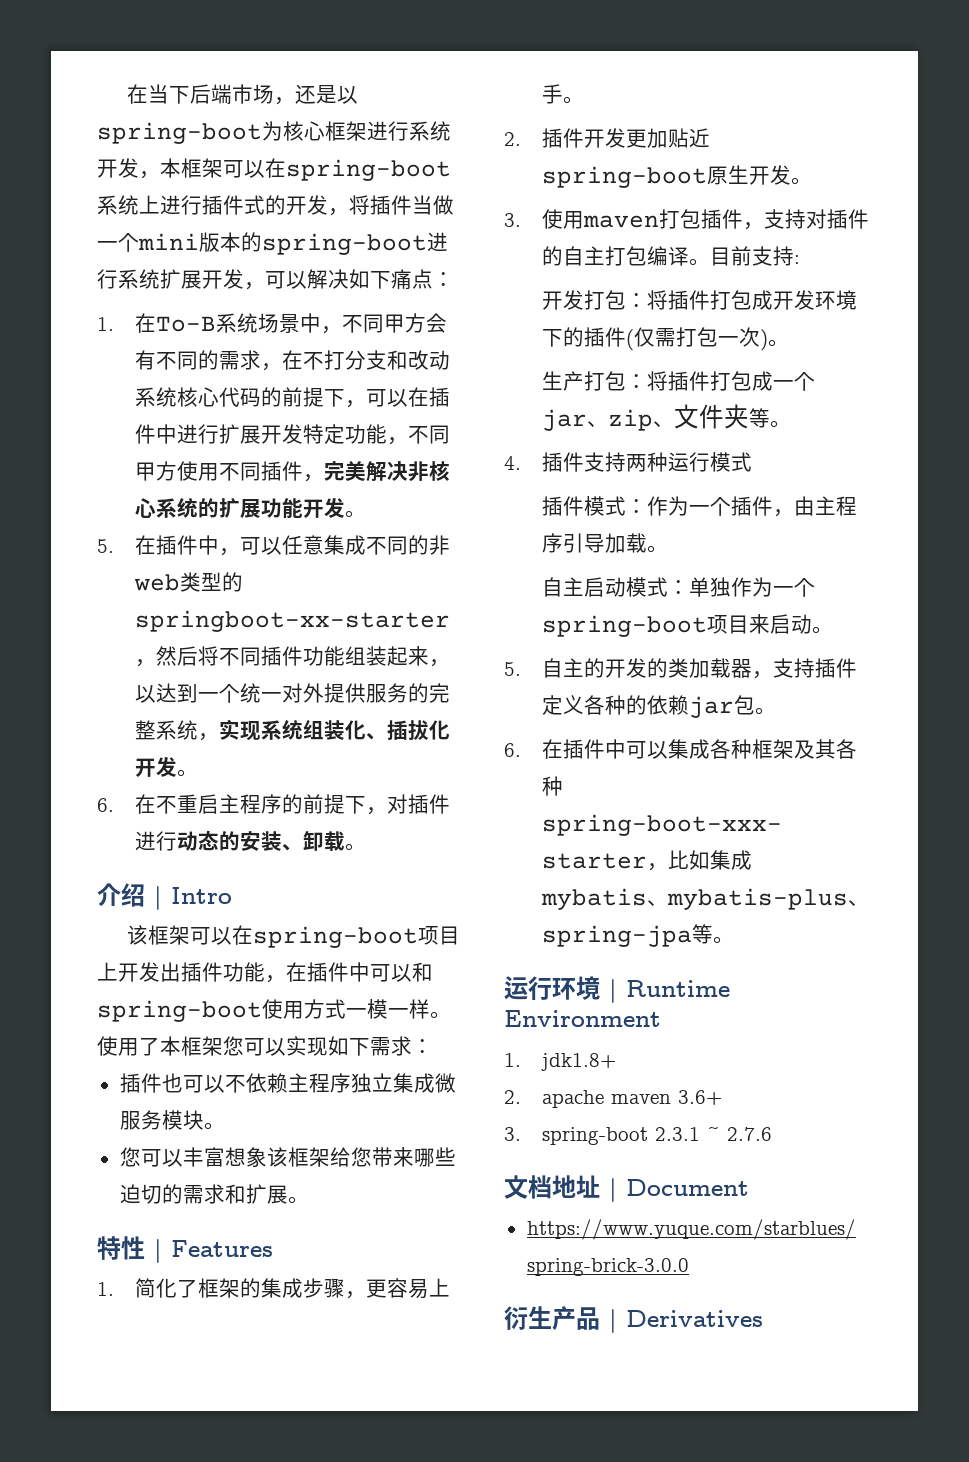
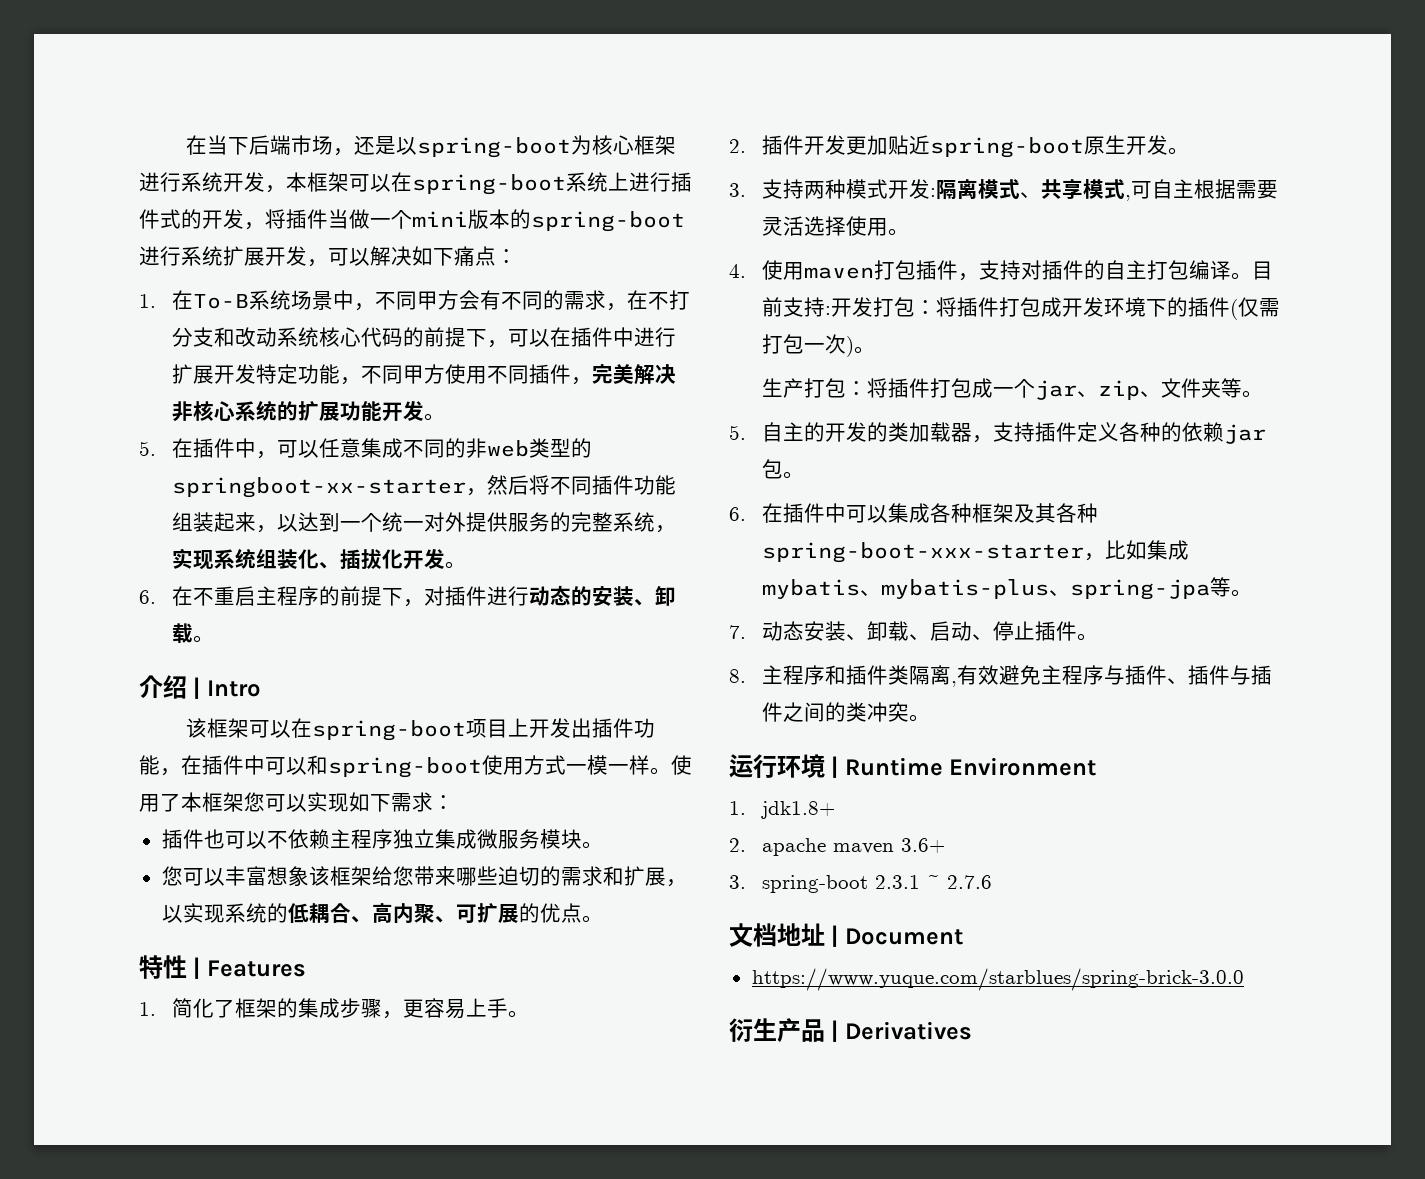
- 您可以丰富想象该框架给您带来哪些迫切的需求和扩展。
+ 您可以丰富想象该框架给您带来哪些迫切的需求和扩展，以实现系统的低耦合、高内聚、可扩展的优点。
- 3.使用maven打包插件，支持对插件的自主打包编译。
+ 3.支持两种模式开发:隔离模式、共享模式,可自主根据需要灵活选择使用。
+ 4.使用maven打包插件，支持对插件的自主打包编译。
- 目前支持:
- 开发打包：将插件打包成开发环境下的插件(仅需打包一次)。
+ 目前支持:开发打包：将插件打包成开发环境下的插件(仅需打包一次)。
- 4.插件支持两种运行模式
- 插件模式：作为一个插件，由主程序引导加载。
- 自主启动模式：单独作为一个spring-boot项目来启动。
+ 7.动态安装、卸载、启动、停止插件。
+ 8.主程序和插件类隔离,有效避免主程序与插件、插件与插件之间的类冲突。

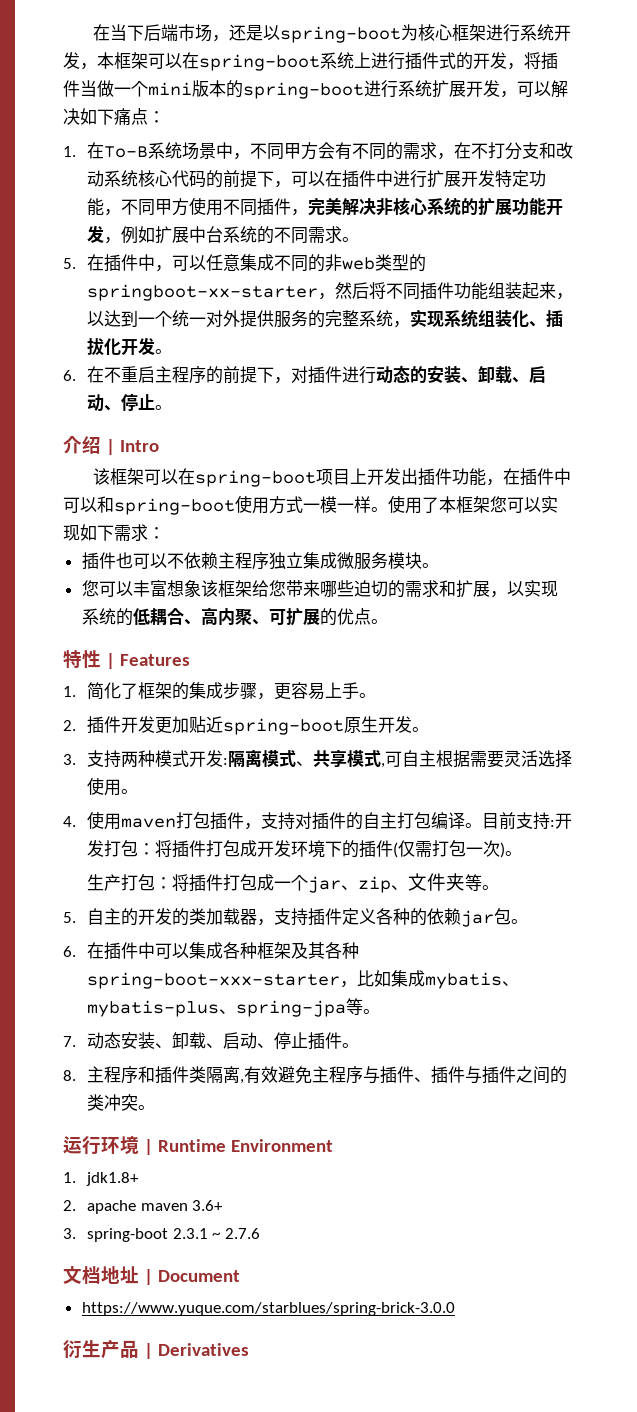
- 1.在To-B系统场景中，不同甲方会有不同的需求，在不打分支和改动系统核心代码的前提下，可以在插件中进行扩展开发特定功能，不同甲方使用不同插件，完美解决非核心系统的扩展功能开发。
+ 1.在To-B系统场景中，不同甲方会有不同的需求，在不打分支和改动系统核心代码的前提下，可以在插件中进行扩展开发特定功能，不同甲方使用不同插件，完美解决非核心系统的扩展功能开发，例如扩展中台系统的不同需求。
- 6.在不重启主程序的前提下，对插件进行动态的安装、卸载。
+ 6.在不重启主程序的前提下，对插件进行动态的安装、卸载、启动、停止。

